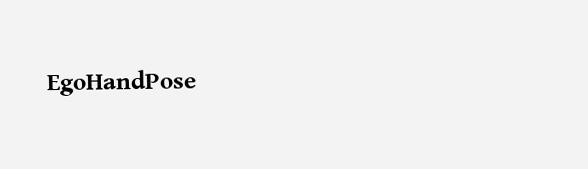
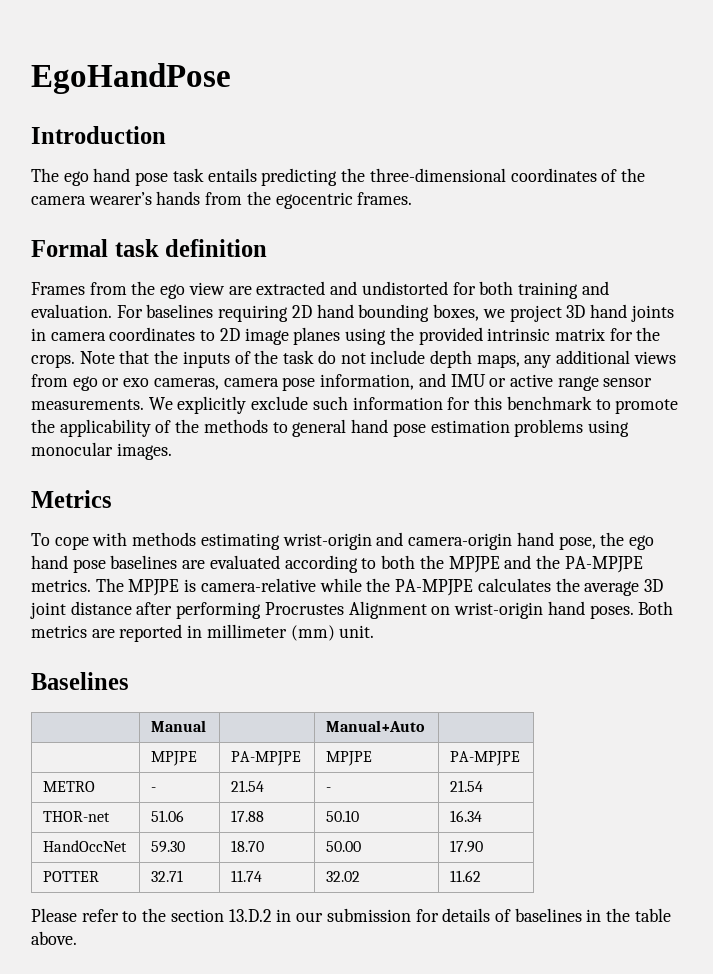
+ Introduction
+ The ego hand pose task entails predicting the three-dimensional coordinates of the camera wearer’s hands from the egocentric frames.
+ Formal task definition
+ Frames from the ego view are extracted and undistorted for both training and evaluation. For baselines requiring 2D hand bounding boxes, we project 3D hand joints in camera coordinates to 2D image planes using the provided intrinsic matrix for the crops. Note that the inputs of the task do not include depth maps, any additional views from ego or exo cameras, camera pose information, and IMU or active range sensor measurements. We explicitly exclude such information for this benchmark to promote the applicability of the methods to general hand pose estimation problems using monocular images.
+ Metrics
+ To cope with methods estimating wrist-origin and camera-origin hand pose, the ego hand pose baselines are evaluated according to both the MPJPE and the PA-MPJPE metrics. The MPJPE is camera-relative while the PA-MPJPE calculates the average 3D joint distance after performing Procrustes Alignment on wrist-origin hand poses. Both metrics are reported in millimeter (mm) unit.
+ Baselines
+ | Manual | | Manual+Auto |
+ | MPJPE | PA-MPJPE | MPJPE | PA-MPJPE
+ METRO | - | 21.54 | - | 21.54
+ THOR-net | 51.06 | 17.88 | 50.10 | 16.34
+ HandOccNet | 59.30 | 18.70 | 50.00 | 17.90
+ POTTER | 32.71 | 11.74 | 32.02 | 11.62
+ Please refer to the section 13.D.2 in our submission for details of baselines in the table above.

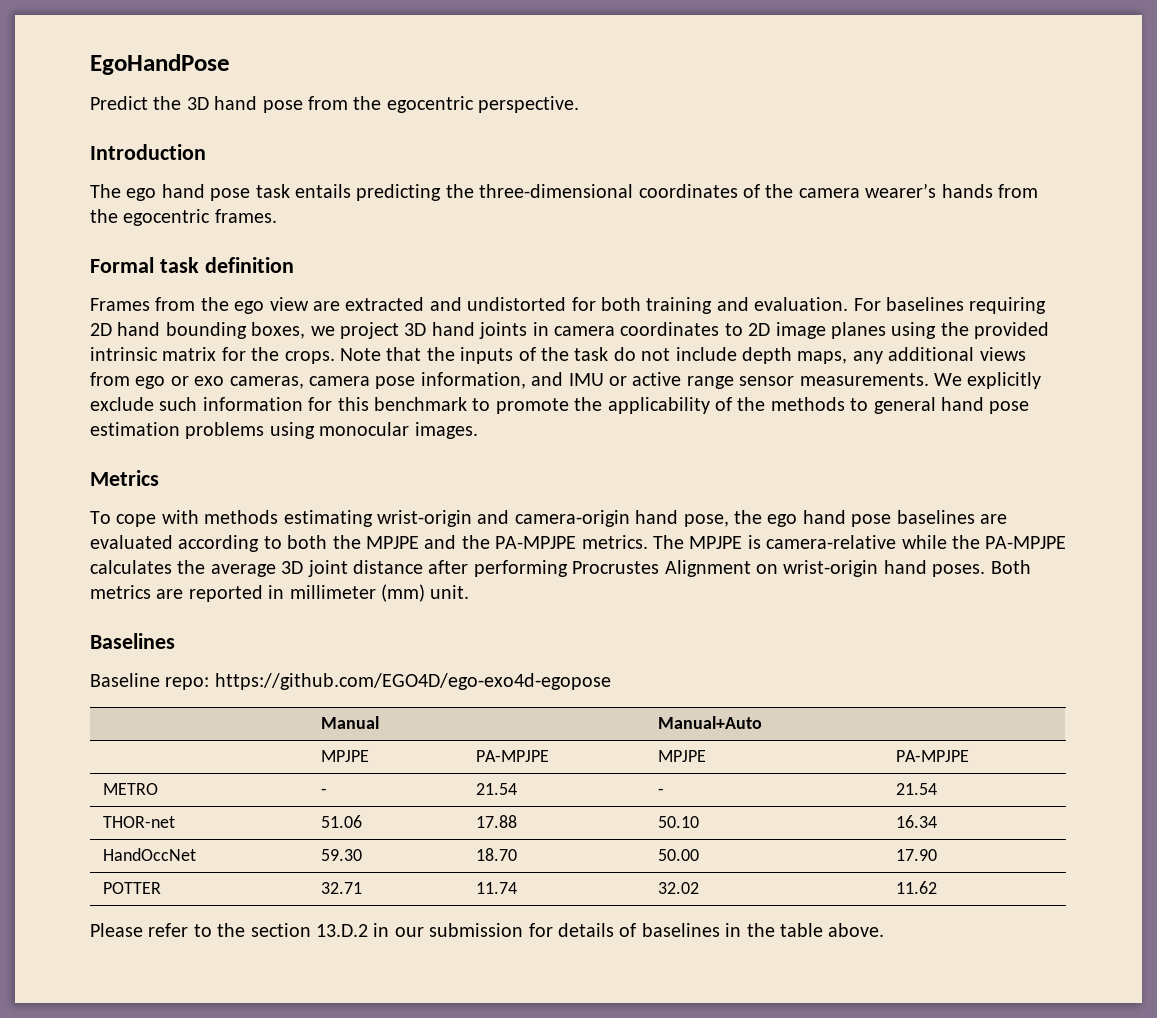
+ Predict the 3D hand pose from the egocentric perspective.
+ Baseline repo: https://github.com/EGO4D/ego-exo4d-egopose

